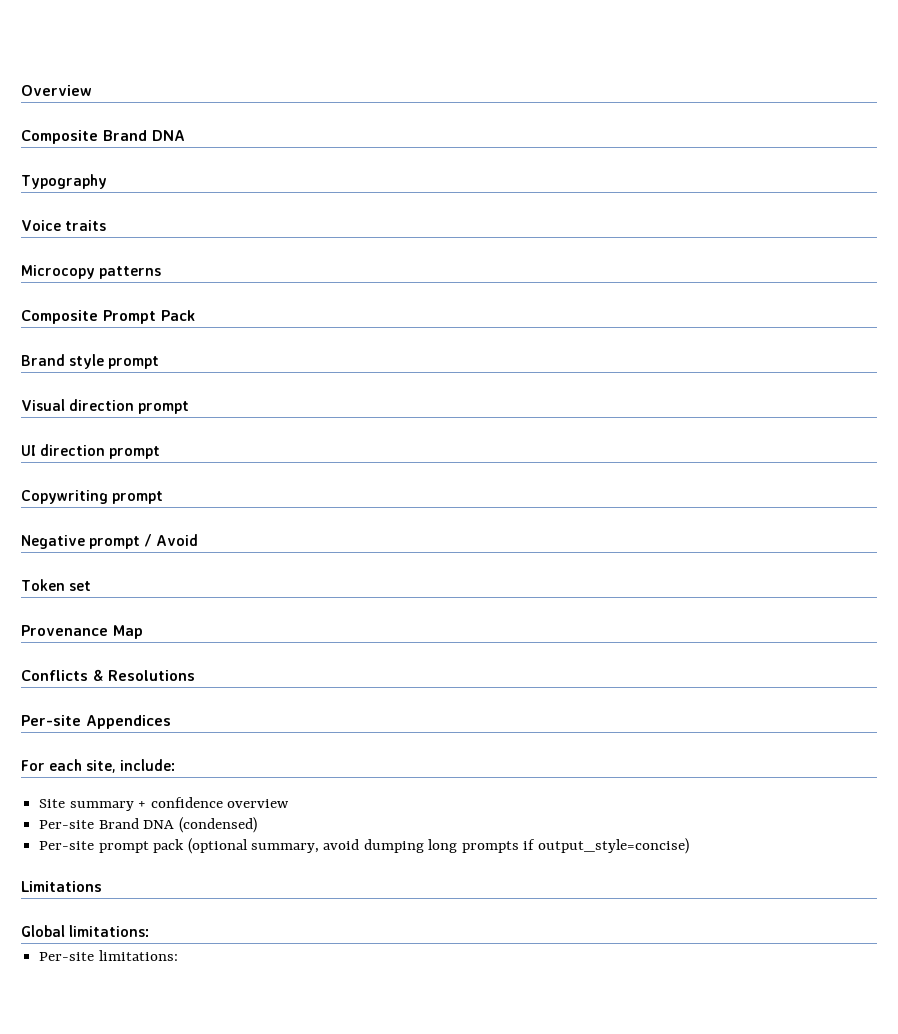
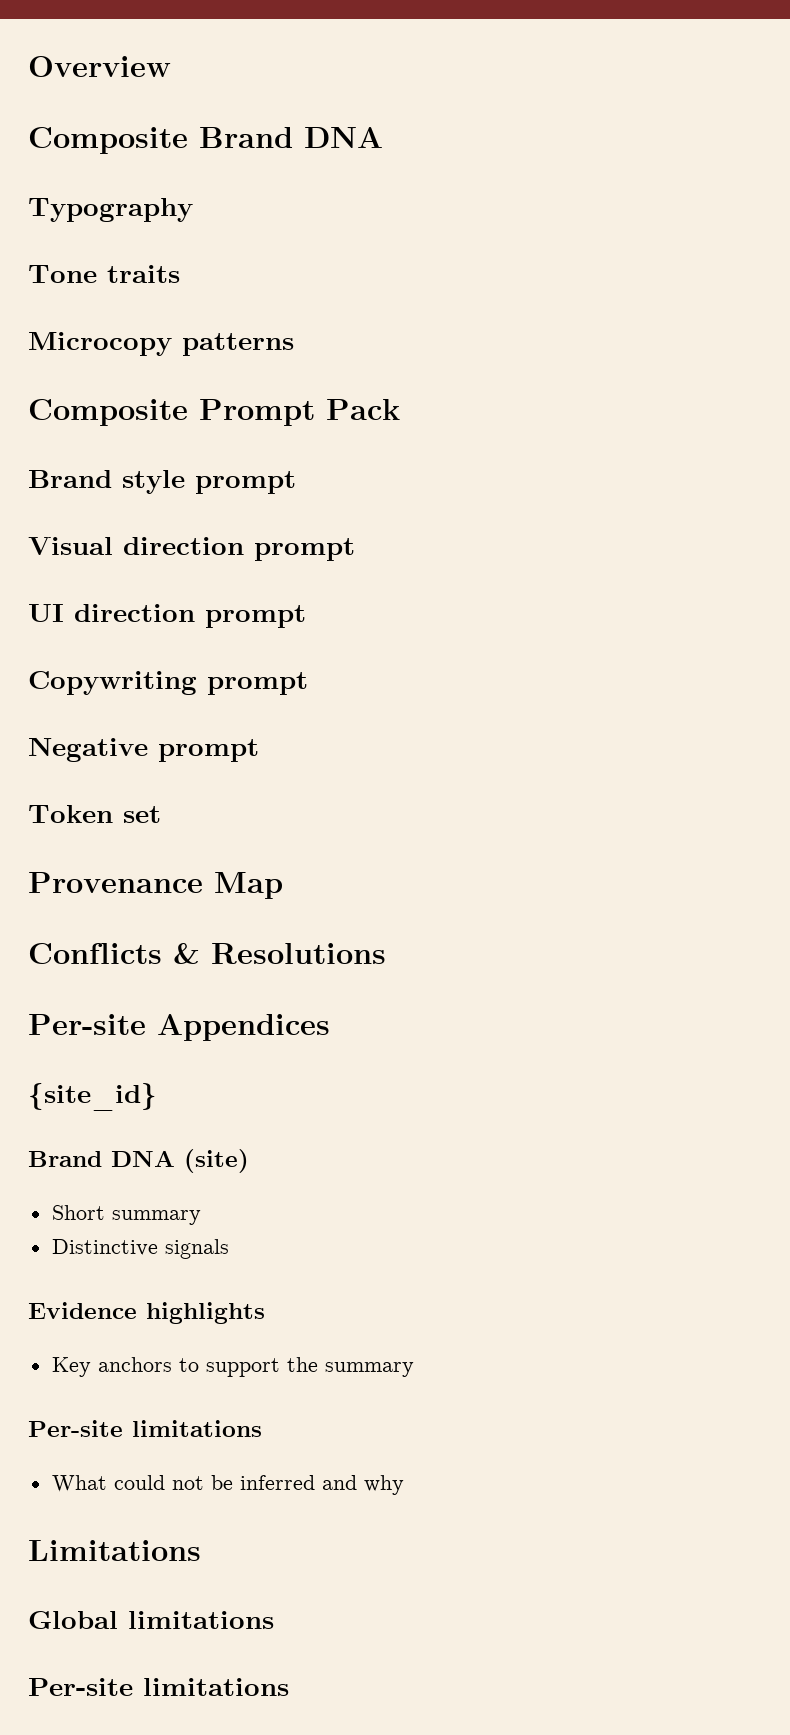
- Voice traits
+ Tone traits
- Negative prompt / Avoid
+ Negative prompt
- For each site, include:
- Site summary + confidence overview
- Per-site Brand DNA (condensed)
- Per-site prompt pack (optional summary, avoid dumping long prompts if output_style=concise)
+ {site_id}
+ Brand DNA (site)
+ Short summary
+ Distinctive signals
+ Evidence highlights
+ Key anchors to support the summary
+ Per-site limitations
+ What could not be inferred and why
- Global limitations:
- Per-site limitations:
+ Global limitations
+ Per-site limitations

